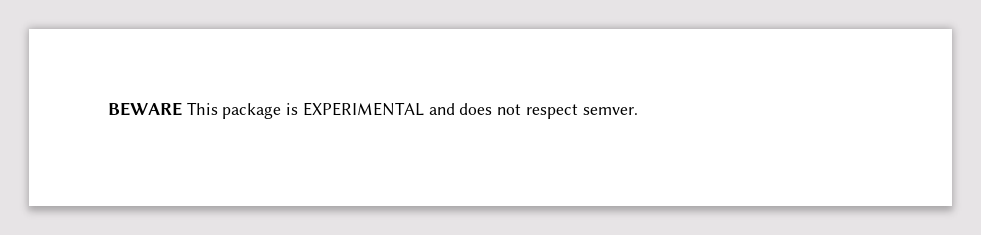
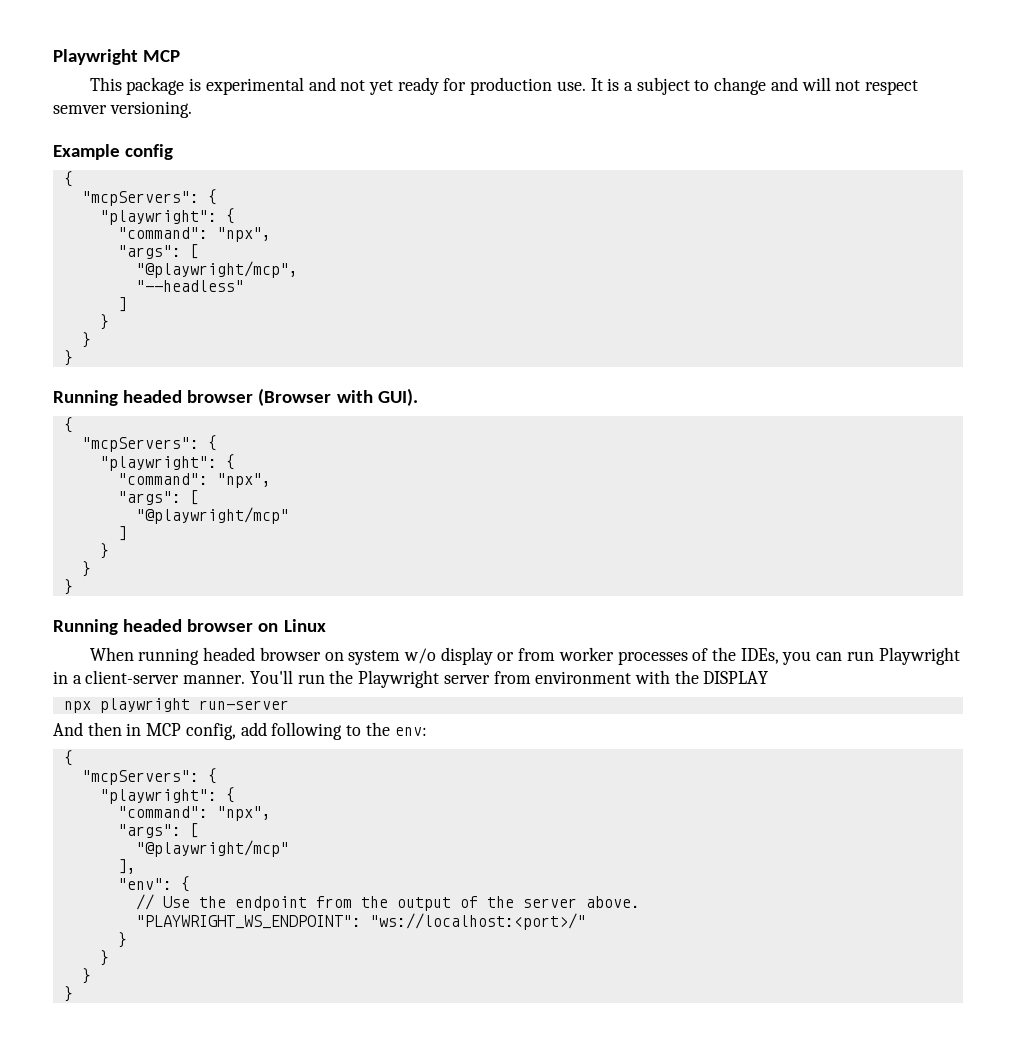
- BEWARE This package is EXPERIMENTAL and does not respect semver.
+ Playwright MCP
+ This package is experimental and not yet ready for production use. It is a subject to change and will not respect semver versioning.
+ Example config
+ {
+ "mcpServers": {
+ "playwright": {
+ "command": "npx",
+ "args": [
+ "@playwright/mcp",
+ "--headless"
+ ]
+ }
+ }
+ }
+ Running headed browser (Browser with GUI).
+ {
+ "mcpServers": {
+ "playwright": {
+ "command": "npx",
+ "args": [
+ "@playwright/mcp"
+ ]
+ }
+ }
+ }
+ Running headed browser on Linux
+ When running headed browser on system w/o display or from worker processes of the IDEs, you can run Playwright in a client-server manner. You'll run the Playwright server from environment with the DISPLAY
+ npx playwright run-server
+ And then in MCP config, add following to the env:
+ {
+ "mcpServers": {
+ "playwright": {
+ "command": "npx",
+ "args": [
+ "@playwright/mcp"
+ ],
+ "env": {
+ // Use the endpoint from the output of the server above.
+ "PLAYWRIGHT_WS_ENDPOINT": "ws://localhost:<port>/"
+ }
+ }
+ }
+ }

